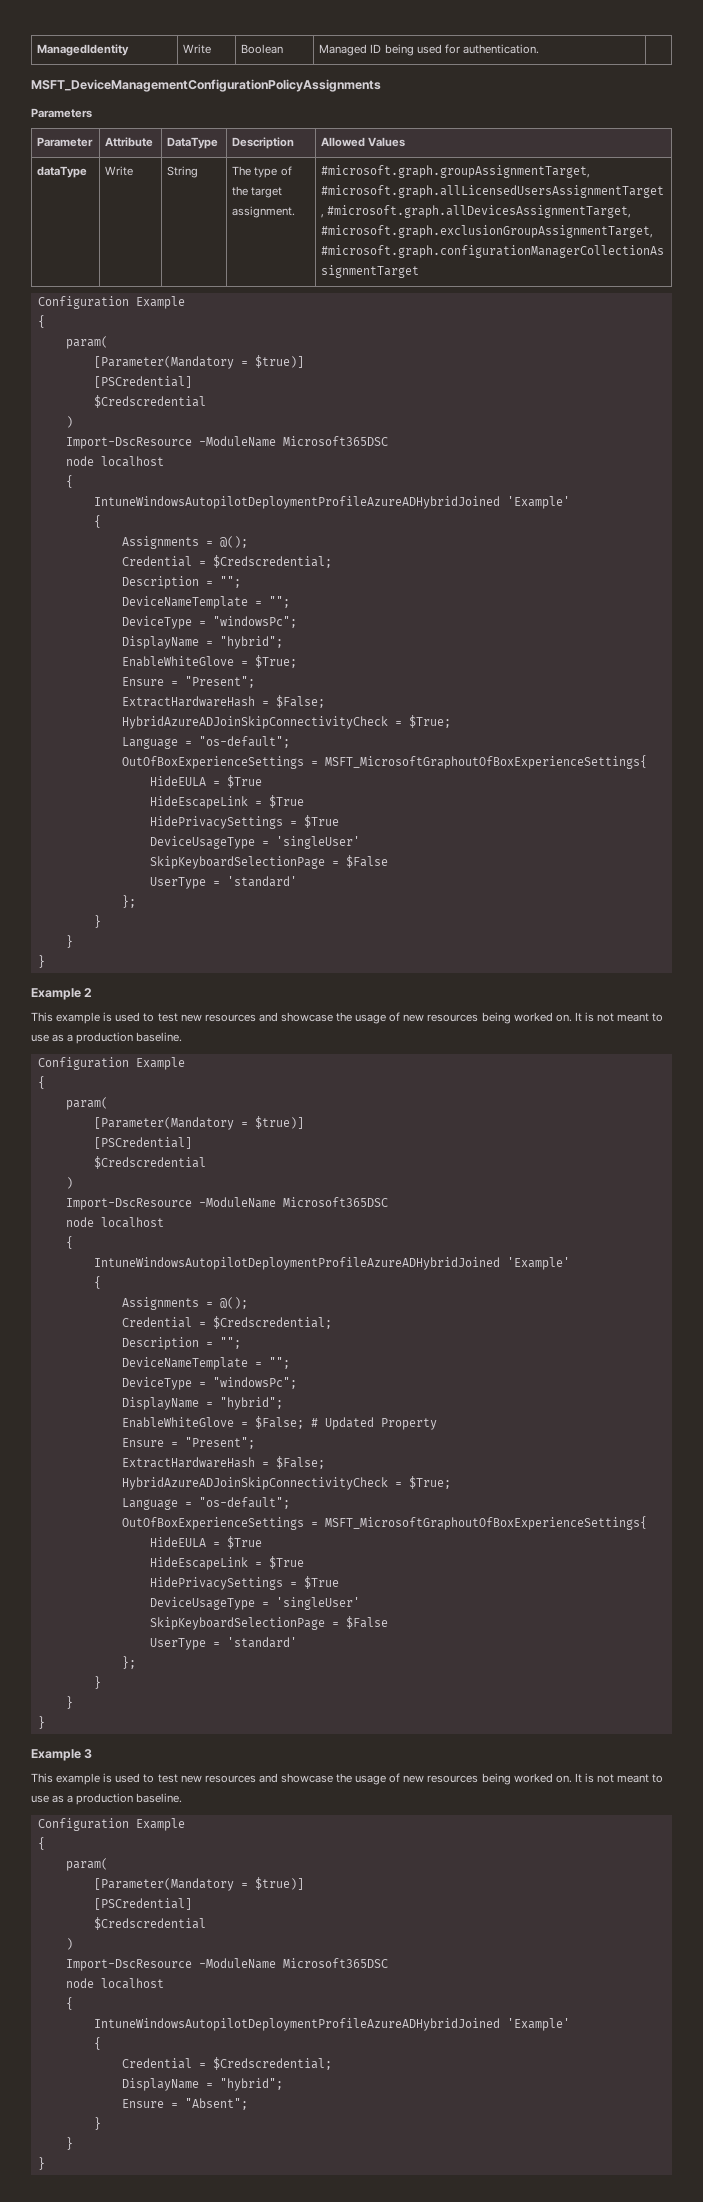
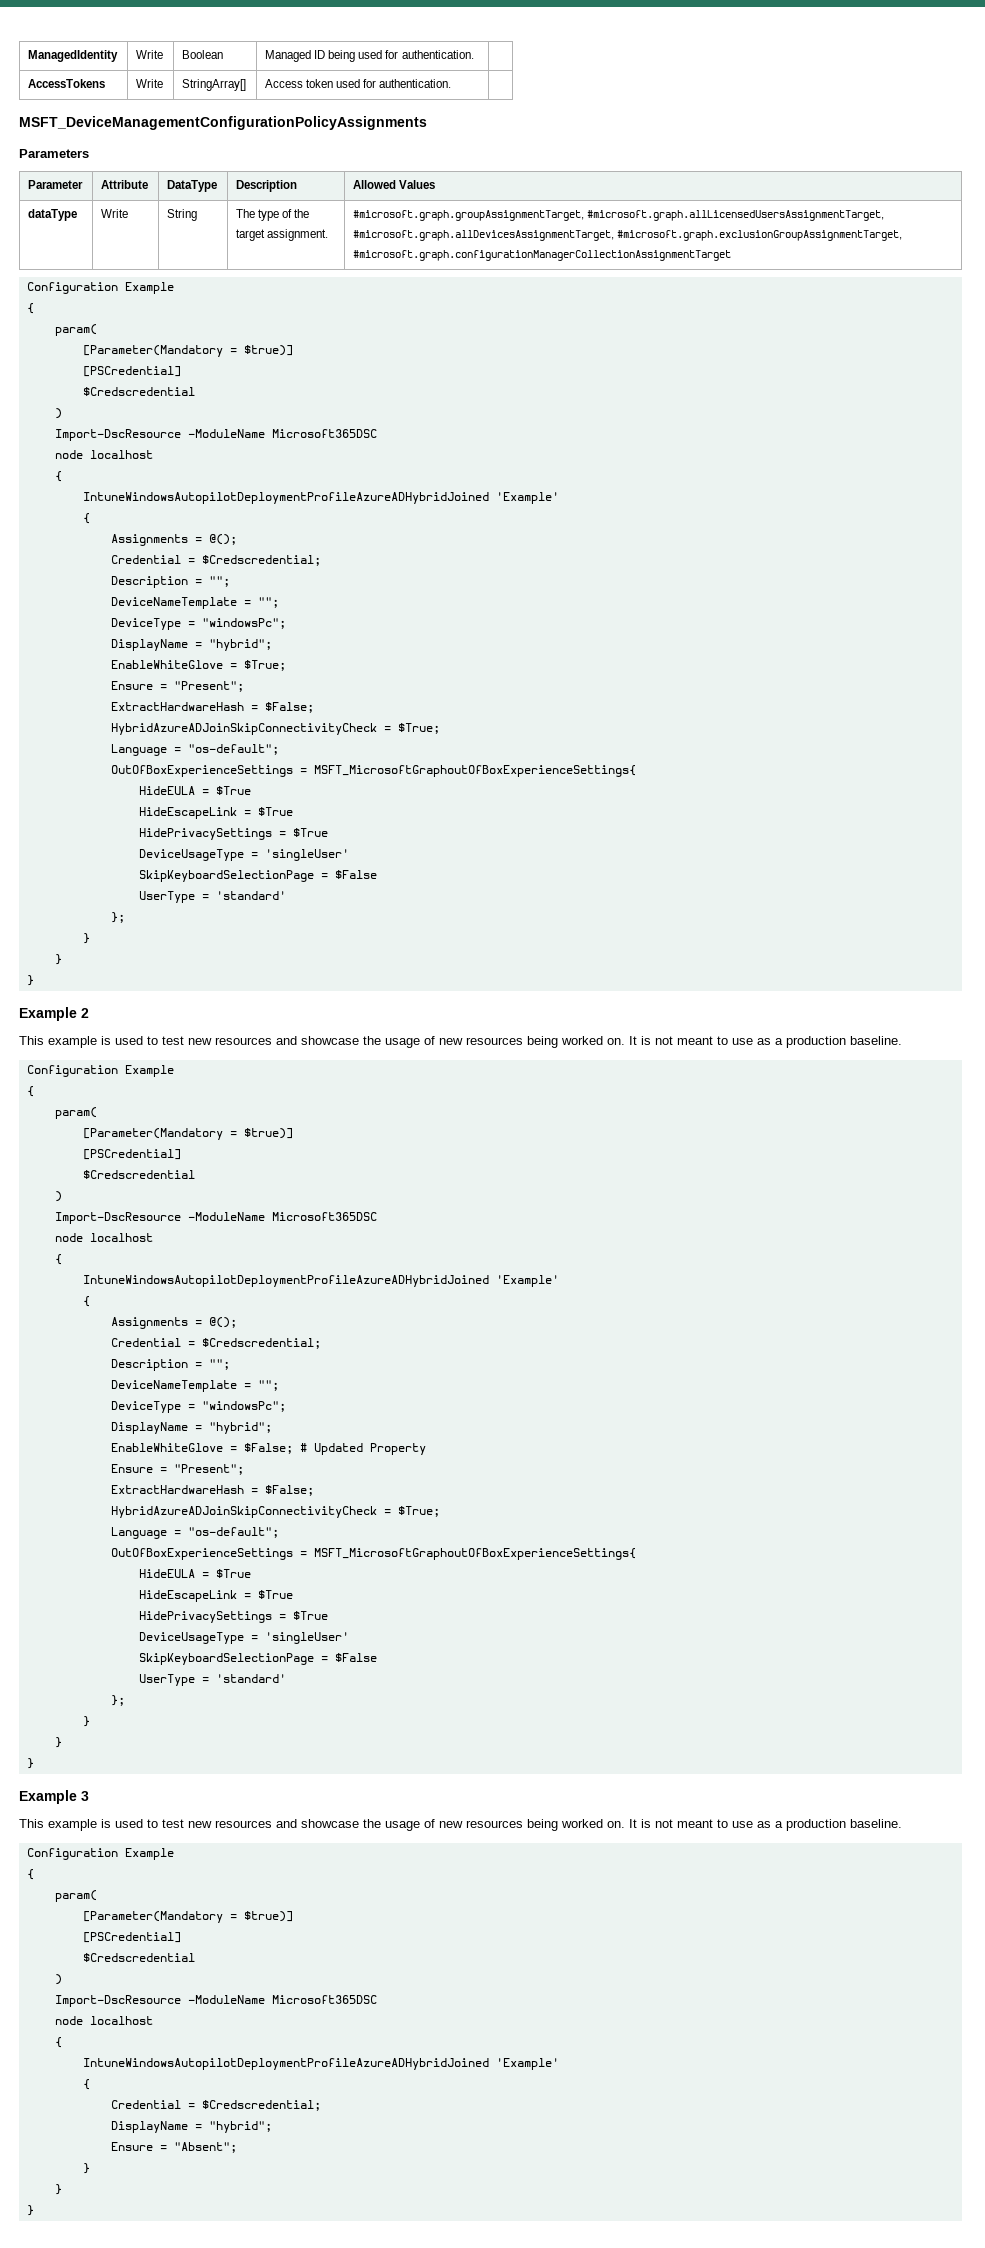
+ AccessTokens | Write | StringArray[] | Access token used for authentication. |

